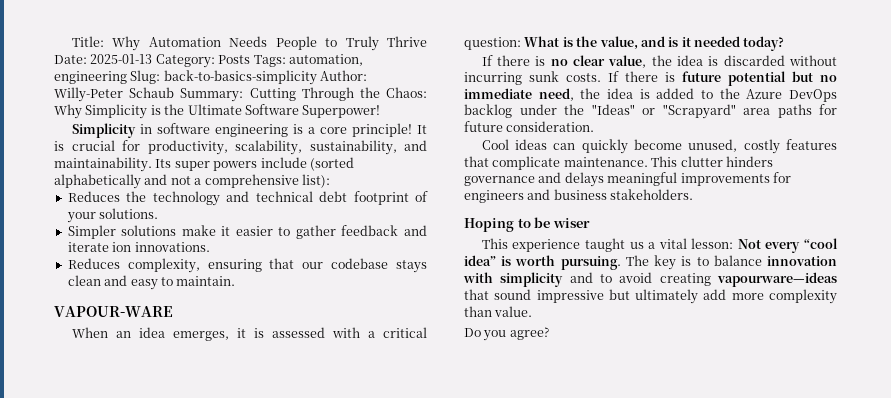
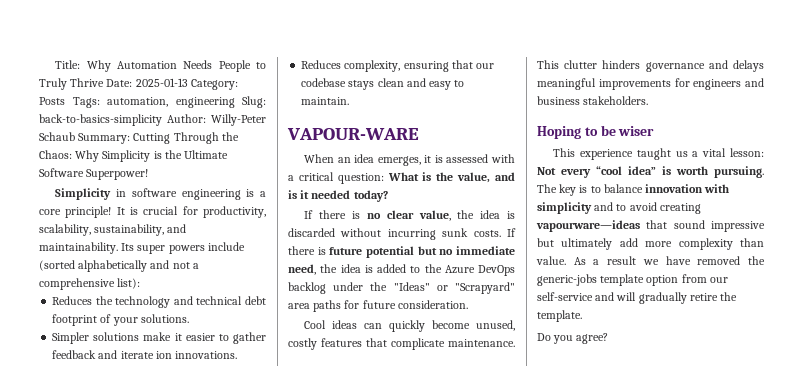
+ As a result we have removed the generic-jobs template option from our self-service and will gradually retire the template.

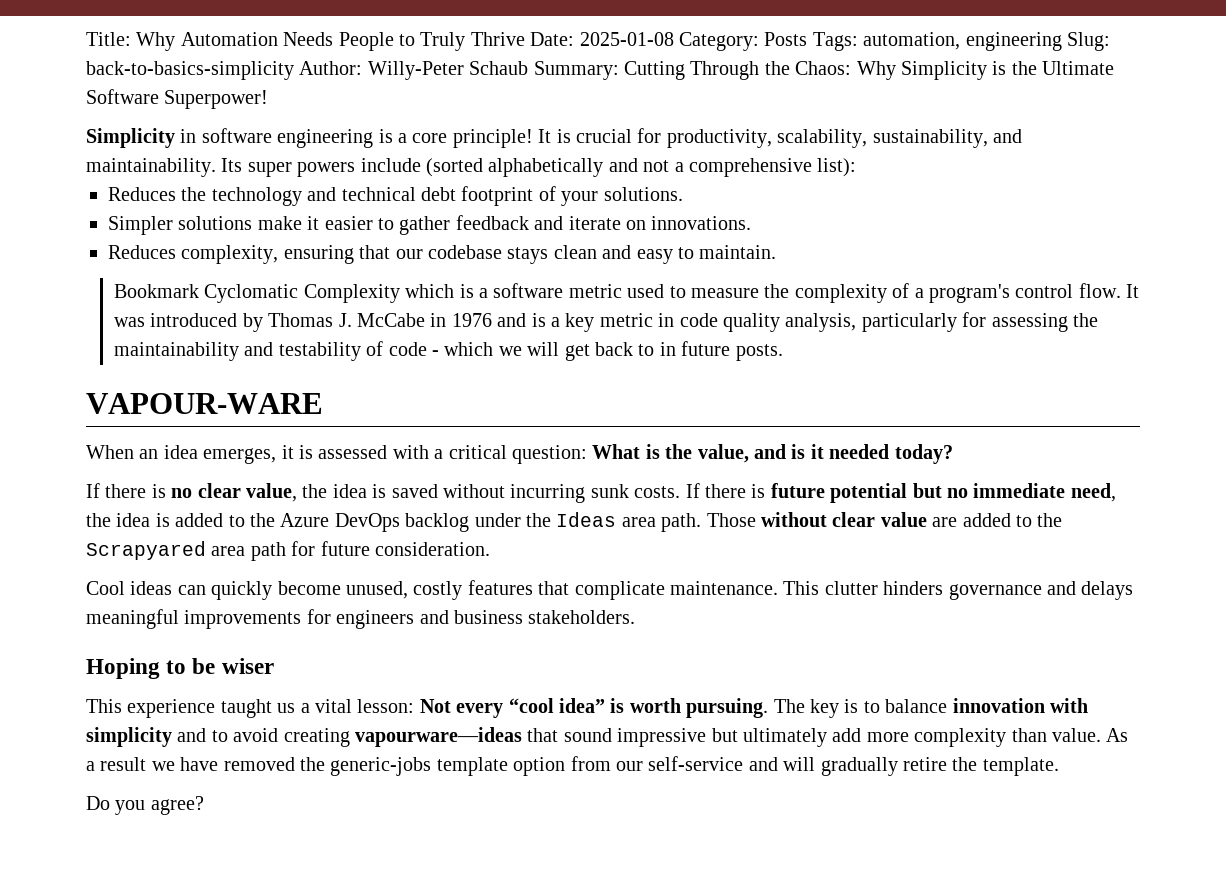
- Title: Why Automation Needs People to Truly Thrive Date: 2025-01-13 Category: Posts Tags: automation, engineering Slug: back-to-basics-simplicity Author: Willy-Peter Schaub Summary: Cutting Through the Chaos: Why Simplicity is the Ultimate Software Superpower!
+ Title: Why Automation Needs People to Truly Thrive Date: 2025-01-08 Category: Posts Tags: automation, engineering Slug: back-to-basics-simplicity Author: Willy-Peter Schaub Summary: Cutting Through the Chaos: Why Simplicity is the Ultimate Software Superpower!
- Simpler solutions make it easier to gather feedback and iterate ion innovations.
+ Simpler solutions make it easier to gather feedback and iterate on innovations.
+ Bookmark Cyclomatic Complexity which is a software metric used to measure the complexity of a program's control flow. It was introduced by Thomas J. McCabe in 1976 and is a key metric in code quality analysis, particularly for assessing the maintainability and testability of code - which we will get back to in future posts.
- If there is no clear value, the idea is discarded without incurring sunk costs.
+ If there is no clear value, the idea is saved without incurring sunk costs.
- If there is future potential but no immediate need, the idea is added to the Azure DevOps backlog under the "Ideas" or "Scrapyard" area paths for future consideration.
+ If there is future potential but no immediate need, the idea is added to the Azure DevOps backlog under the Ideas area path. Those without clear value are added to the Scrapyared area path for future consideration.

